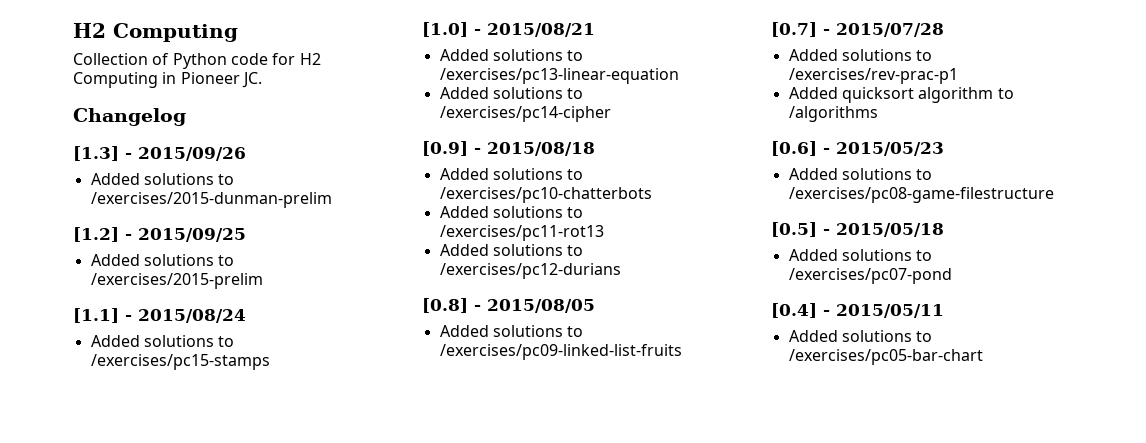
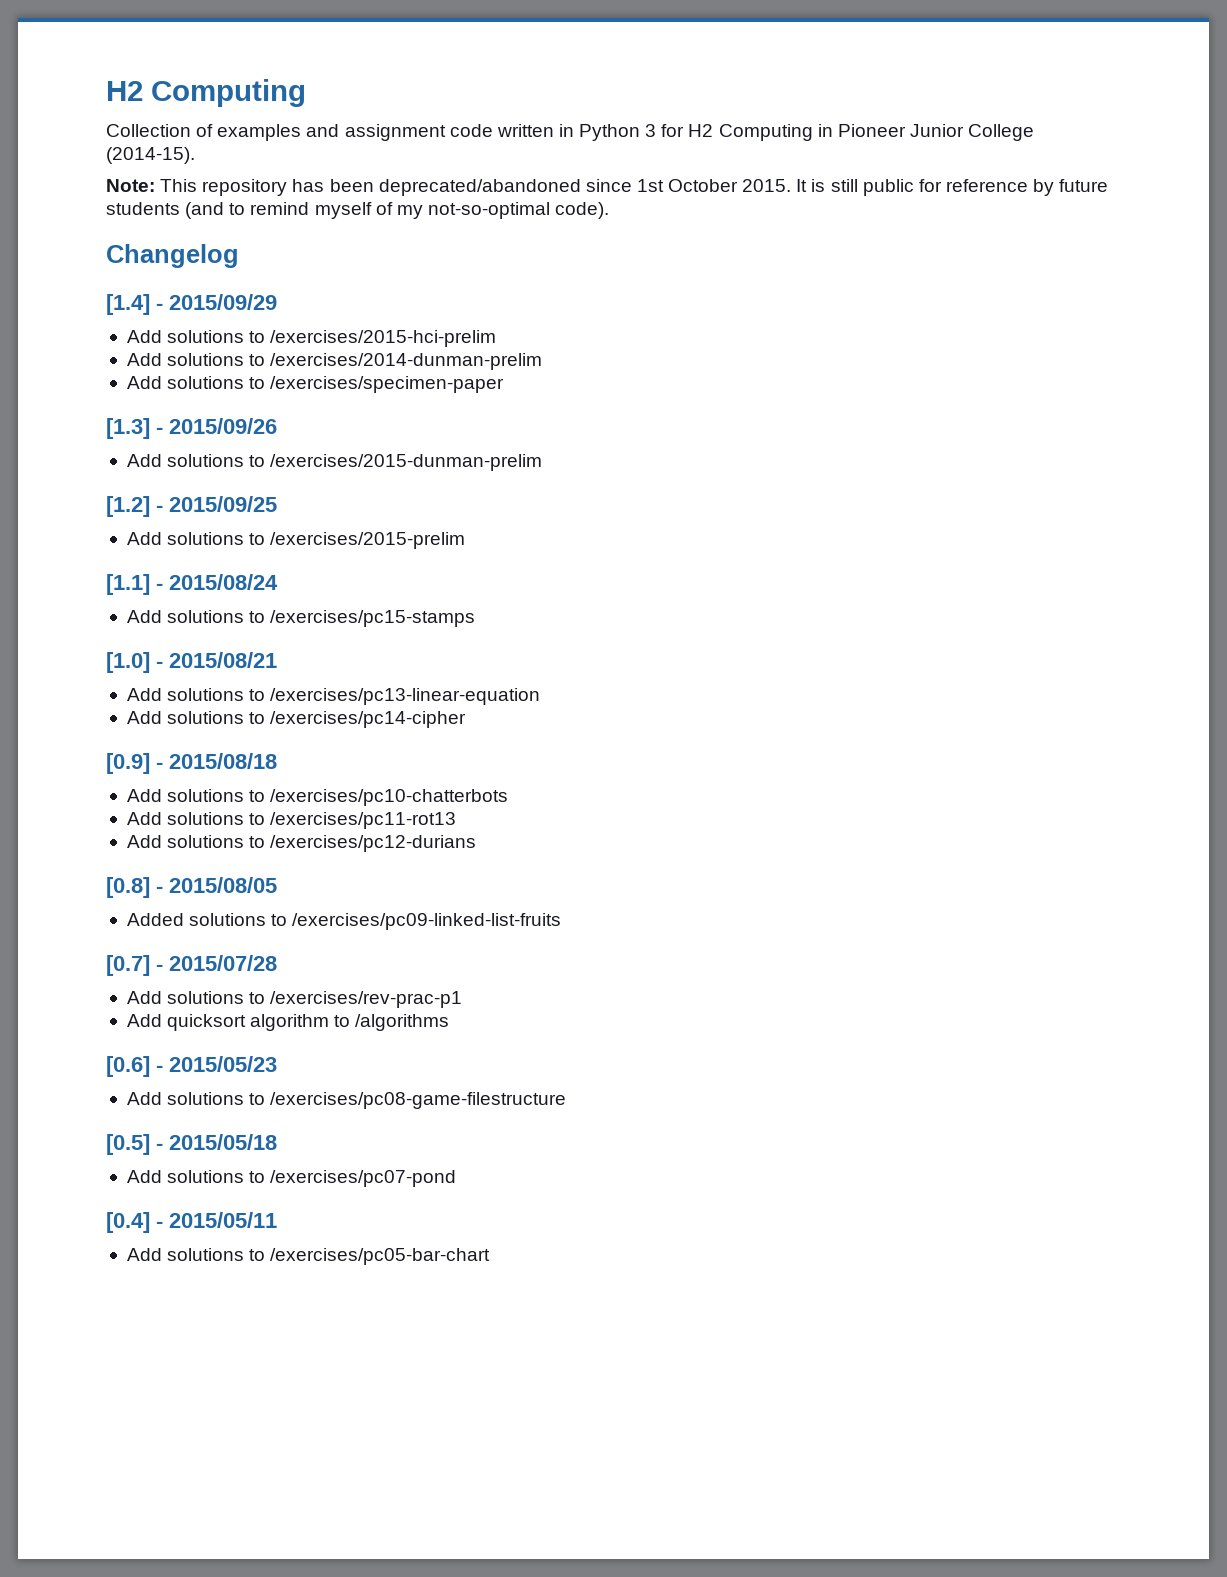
- Collection of Python code for H2 Computing in Pioneer JC.
+ Collection of examples and assignment code written in Python 3 for H2 Computing in Pioneer Junior College (2014-15).
+ Note: This repository has been deprecated/abandoned since 1st October 2015. It is still public for reference by future students (and to remind myself of my not-so-optimal code).
  Changelog
+ [1.4] - 2015/09/29
+ Add solutions to /exercises/2015-hci-prelim
+ Add solutions to /exercises/2014-dunman-prelim
+ Add solutions to /exercises/specimen-paper
- Added solutions to /exercises/2015-dunman-prelim
+ Add solutions to /exercises/2015-dunman-prelim
- Added solutions to /exercises/2015-prelim
+ Add solutions to /exercises/2015-prelim
- Added solutions to /exercises/pc15-stamps
+ Add solutions to /exercises/pc15-stamps
- Added solutions to /exercises/pc13-linear-equation
+ Add solutions to /exercises/pc13-linear-equation
- Added solutions to /exercises/pc14-cipher
+ Add solutions to /exercises/pc14-cipher
- Added solutions to /exercises/pc10-chatterbots
+ Add solutions to /exercises/pc10-chatterbots
- Added solutions to /exercises/pc11-rot13
+ Add solutions to /exercises/pc11-rot13
- Added solutions to /exercises/pc12-durians
+ Add solutions to /exercises/pc12-durians
- Added solutions to /exercises/rev-prac-p1
+ Add solutions to /exercises/rev-prac-p1
- Added quicksort algorithm to /algorithms
+ Add quicksort algorithm to /algorithms
- Added solutions to /exercises/pc08-game-filestructure
+ Add solutions to /exercises/pc08-game-filestructure
- Added solutions to /exercises/pc07-pond
+ Add solutions to /exercises/pc07-pond
- Added solutions to /exercises/pc05-bar-chart
+ Add solutions to /exercises/pc05-bar-chart

